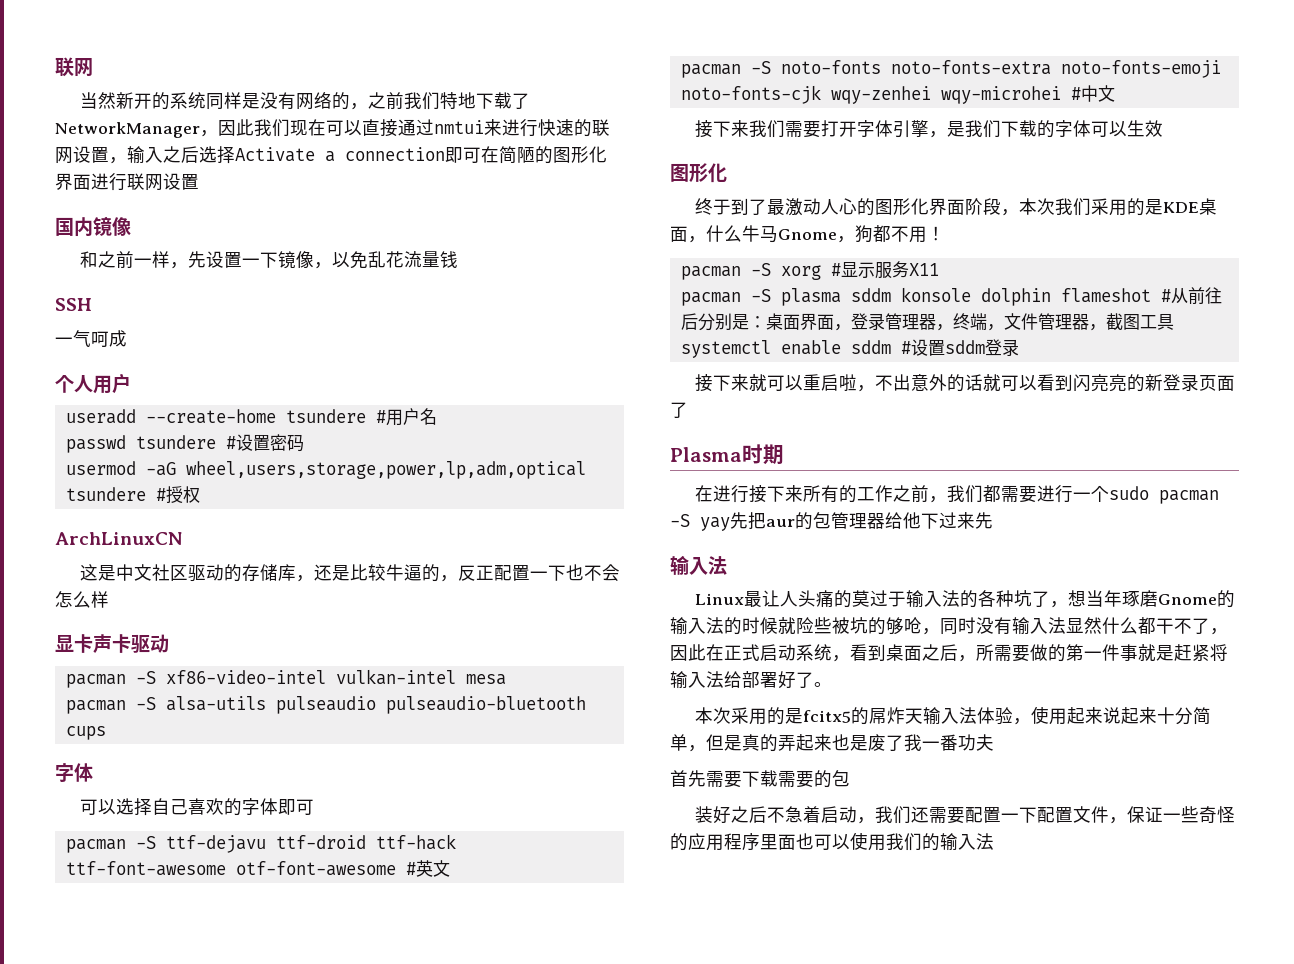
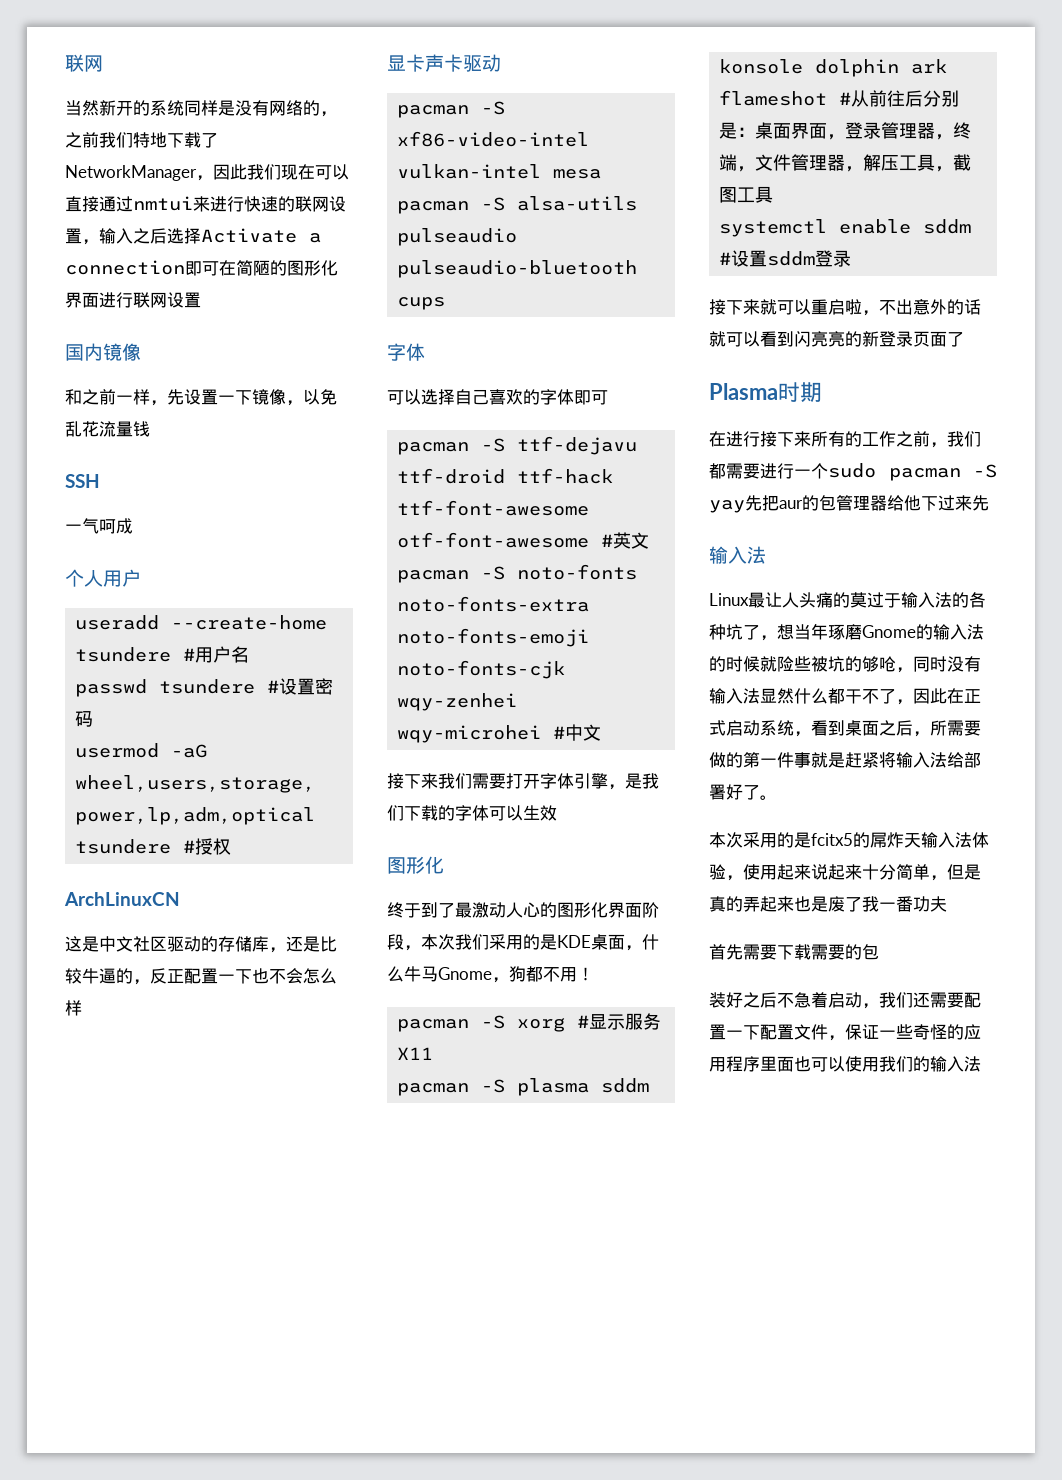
- pacman -S plasma sddm konsole dolphin flameshot #从前往后分别是：桌面界面，登录管理器，终端，文件管理器，截图工具
+ pacman -S plasma sddm konsole dolphin ark flameshot #从前往后分别是：桌面界面，登录管理器，终端，文件管理器，解压工具，截图工具

